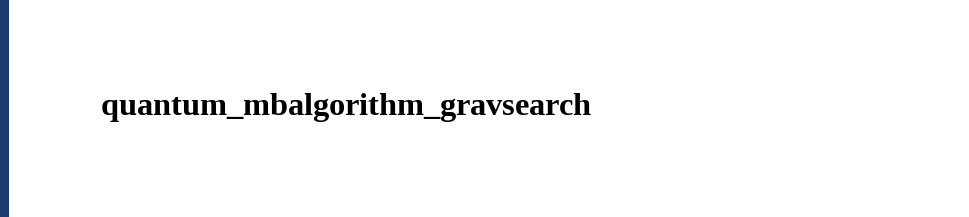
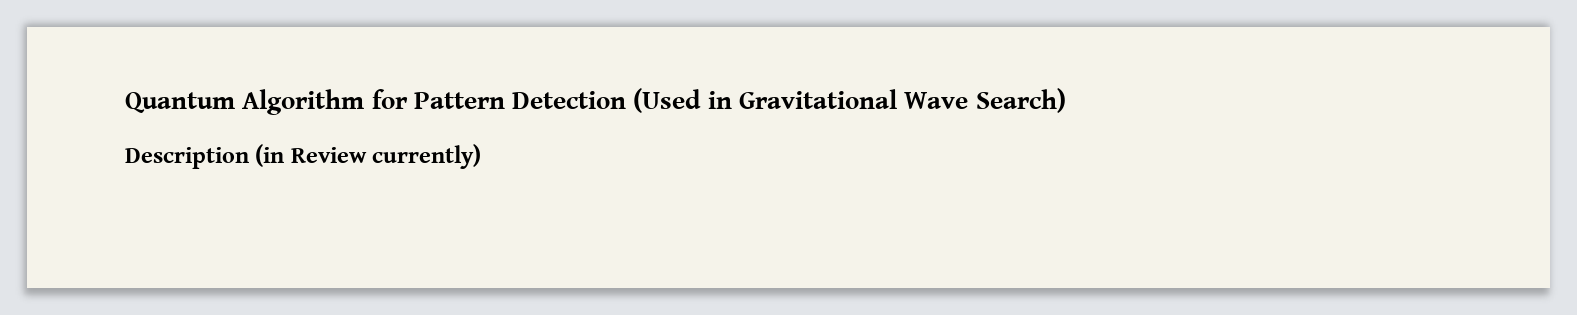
- quantum_mbalgorithm_gravsearch
+ Quantum Algorithm for Pattern Detection (Used in Gravitational Wave Search)
+ Description (in Review currently)

